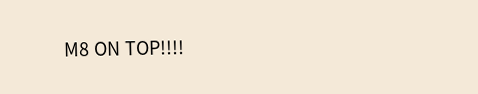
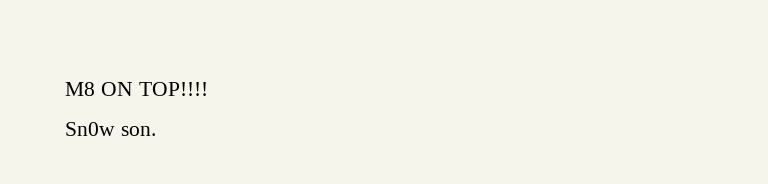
+ Sn0w son.

